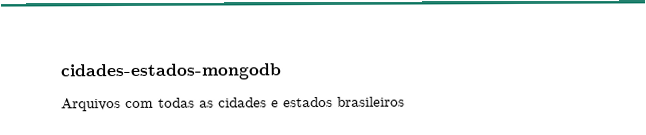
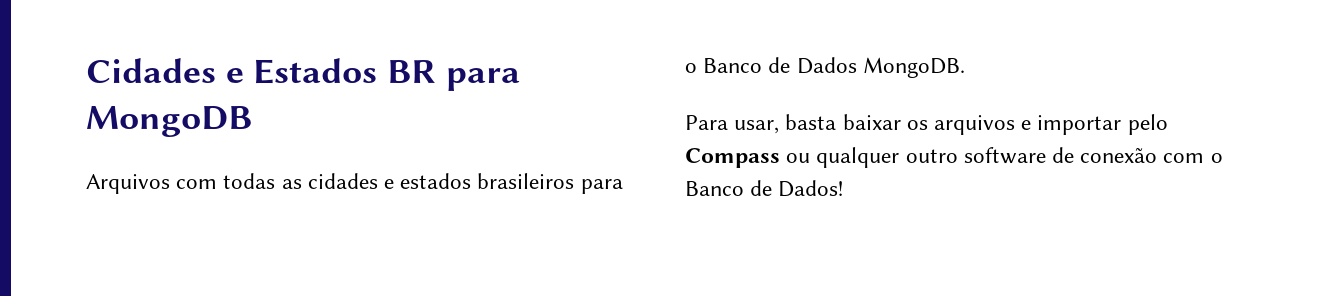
- cidades-estados-mongodb
+ Cidades e Estados BR para MongoDB
- Arquivos com todas as cidades e estados brasileiros
+ Arquivos com todas as cidades e estados brasileiros para o Banco de Dados MongoDB.
+ Para usar, basta baixar os arquivos e importar pelo Compass ou qualquer outro software de conexão com o Banco de Dados!

